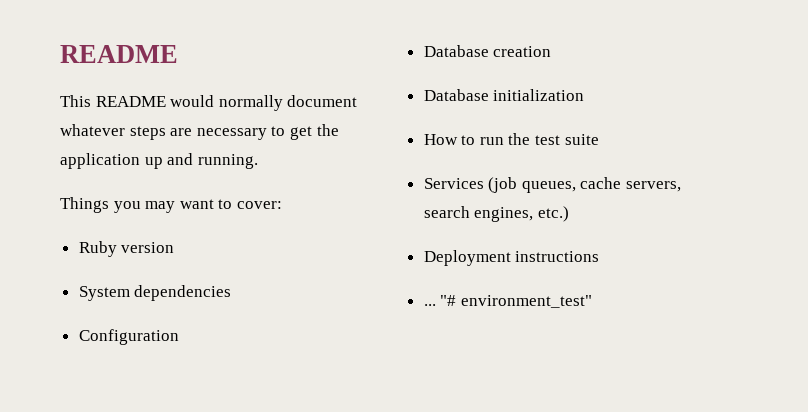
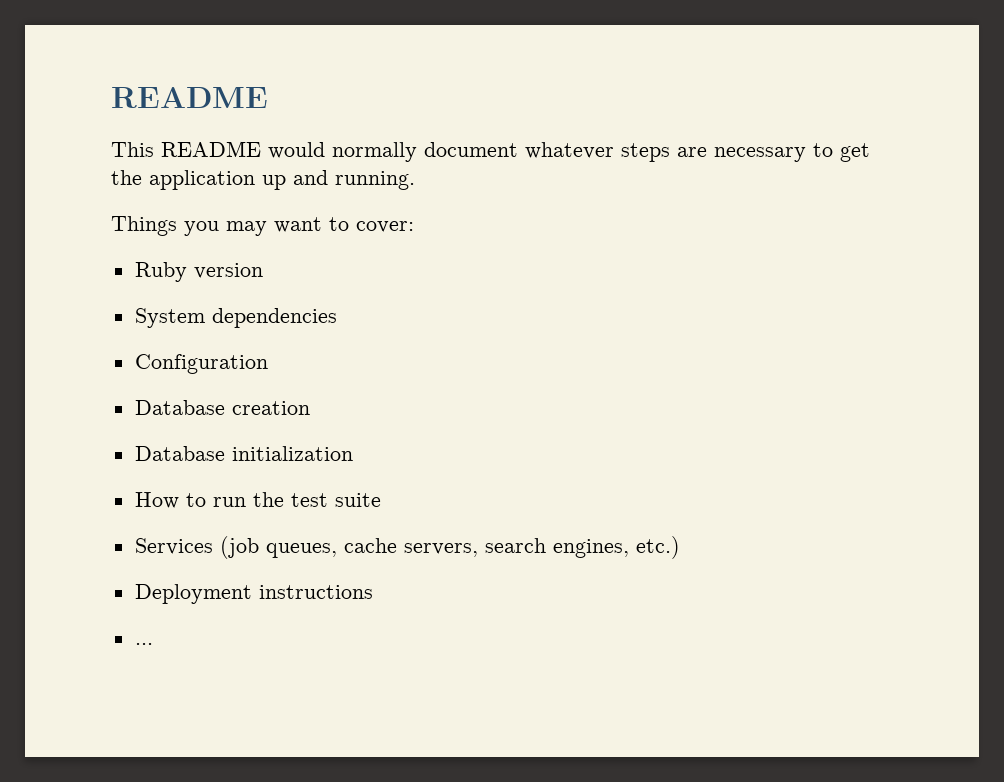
- "# environment_test"

